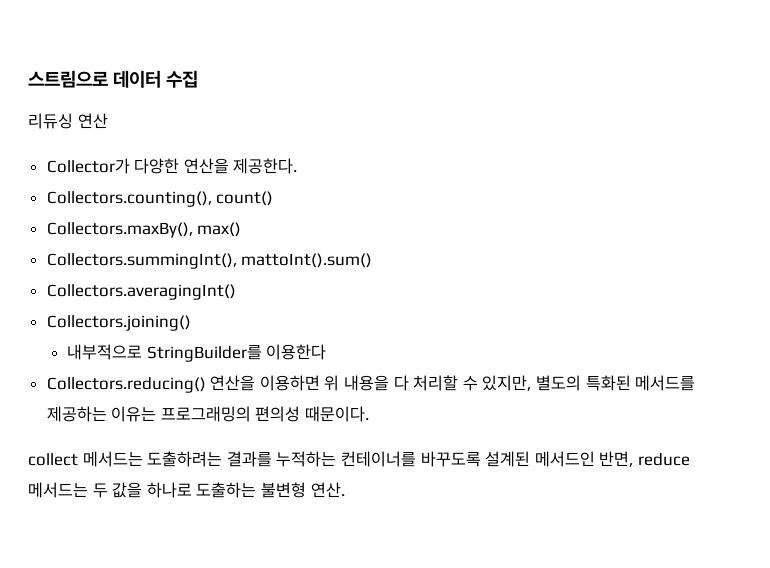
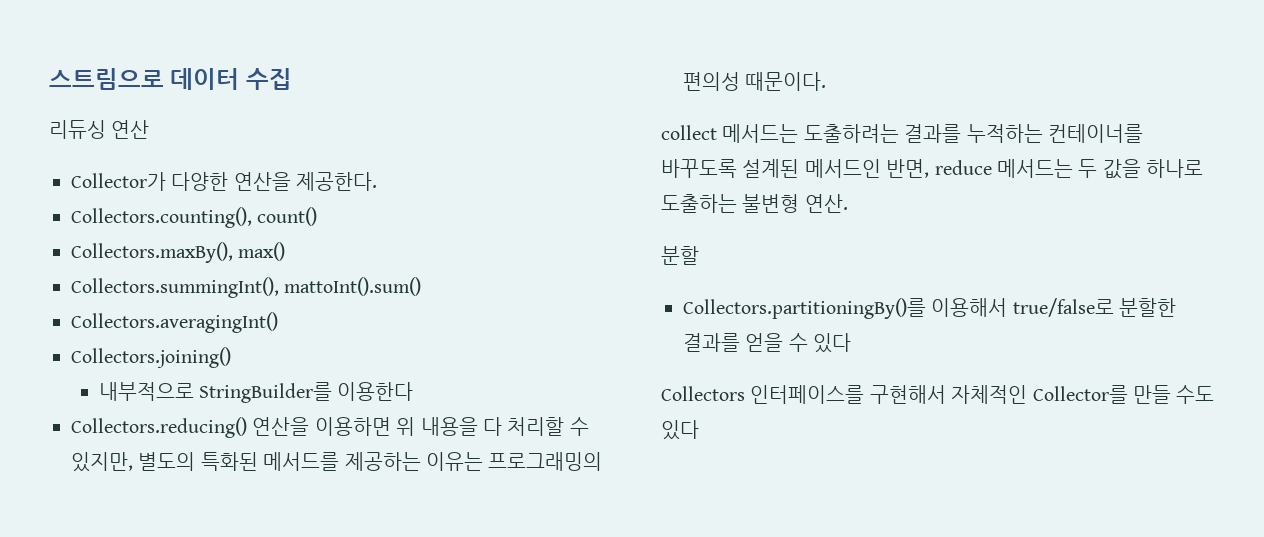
+ 분할
+ Collectors.partitioningBy()를 이용해서 true/false로 분할한 결과를 얻을 수 있다
+ Collectors 인터페이스를 구현해서 자체적인 Collector를 만들 수도 있다

